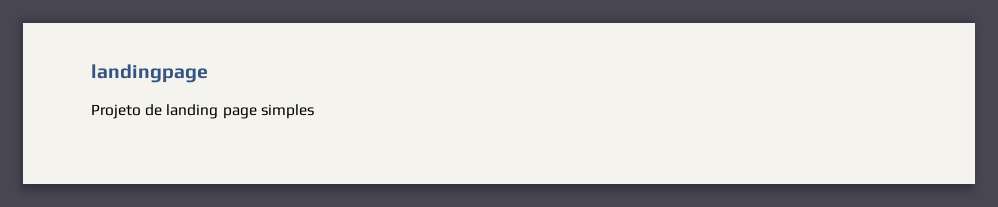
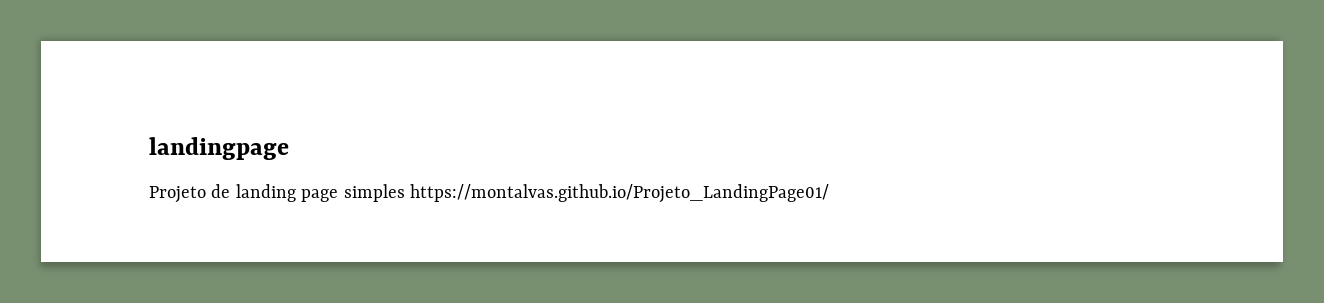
- Projeto de landing page simples
+ Projeto de landing page simples https://montalvas.github.io/Projeto_LandingPage01/

